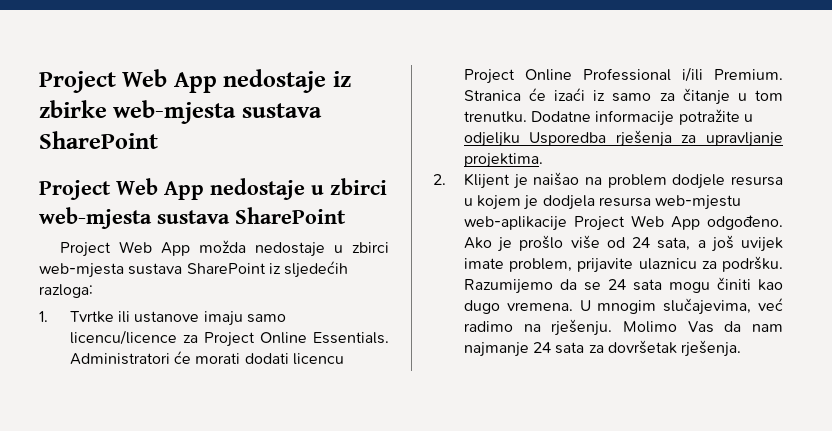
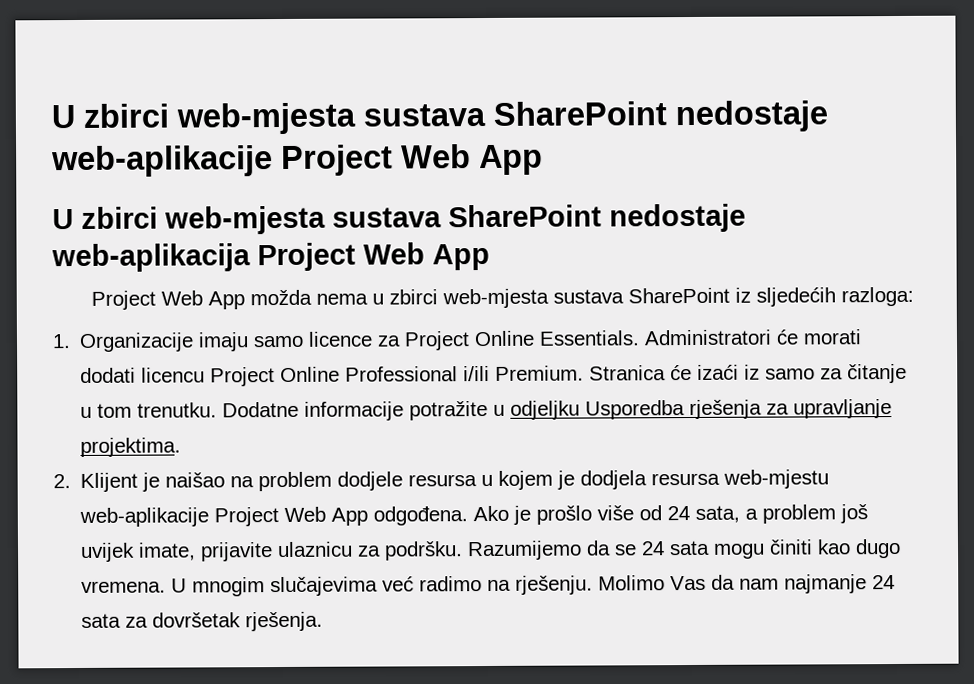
- Project Web App nedostaje iz zbirke web-mjesta sustava SharePoint
- Project Web App nedostaje u zbirci web-mjesta sustava SharePoint
+ U zbirci web-mjesta sustava SharePoint nedostaje web-aplikacije Project Web App
+ U zbirci web-mjesta sustava SharePoint nedostaje web-aplikacija Project Web App
- Project Web App možda nedostaje u zbirci web-mjesta sustava SharePoint iz sljedećih razloga:
+ Project Web App možda nema u zbirci web-mjesta sustava SharePoint iz sljedećih razloga:
- 1. Tvrtke ili ustanove imaju samo licencu/licence za Project Online Essentials.
+ 1. Organizacije imaju samo licence za Project Online Essentials.
- 2. Klijent je naišao na problem dodjele resursa u kojem je dodjela resursa web-mjestu web-aplikacije Project Web App odgođeno.
+ 2. Klijent je naišao na problem dodjele resursa u kojem je dodjela resursa web-mjestu web-aplikacije Project Web App odgođena.
- Ako je prošlo više od 24 sata, a još uvijek imate problem, prijavite ulaznicu za podršku.
+ Ako je prošlo više od 24 sata, a problem još uvijek imate, prijavite ulaznicu za podršku.
- U mnogim slučajevima, već radimo na rješenju.
+ U mnogim slučajevima već radimo na rješenju.

